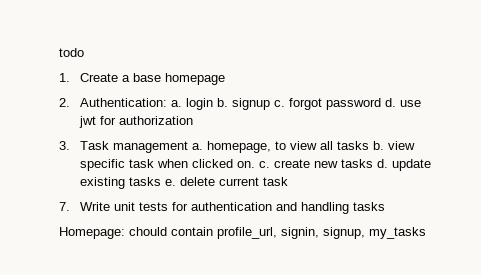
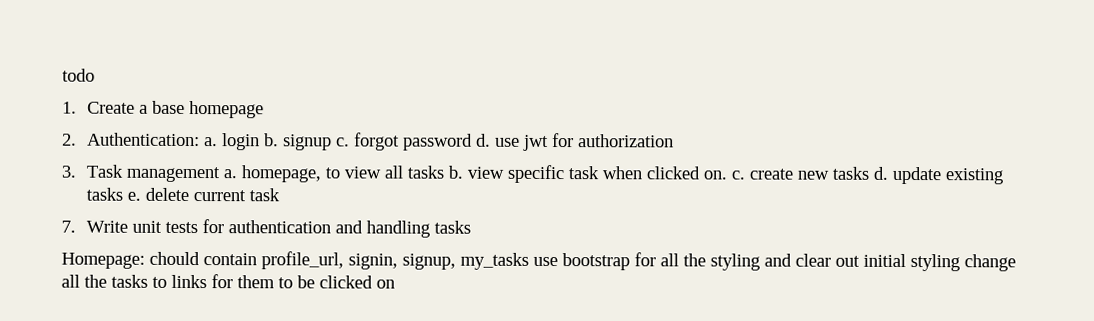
- Homepage: chould contain profile_url, signin, signup, my_tasks
+ Homepage: chould contain profile_url, signin, signup, my_tasks use bootstrap for all the styling and clear out initial styling change all the tasks to links for them to be clicked on

